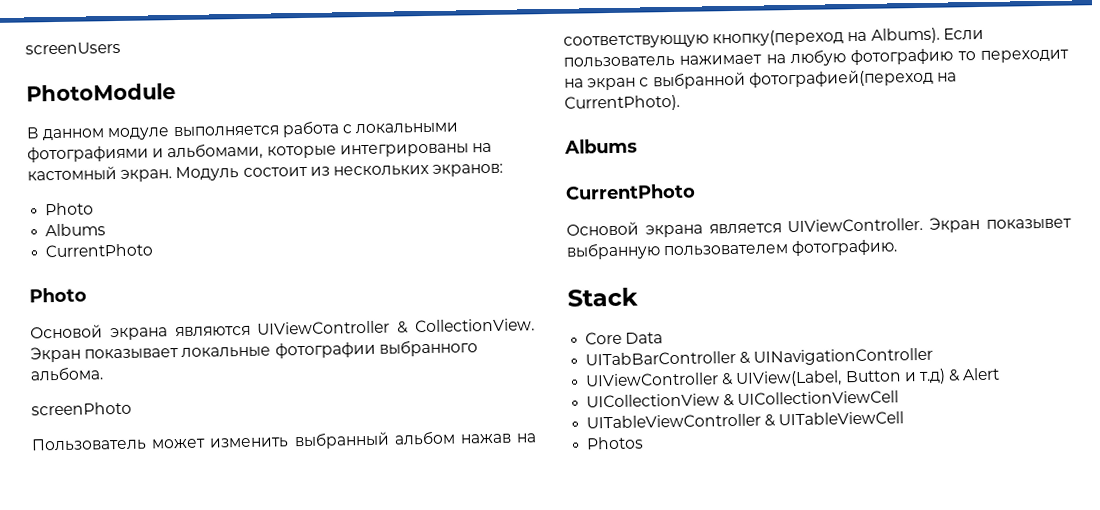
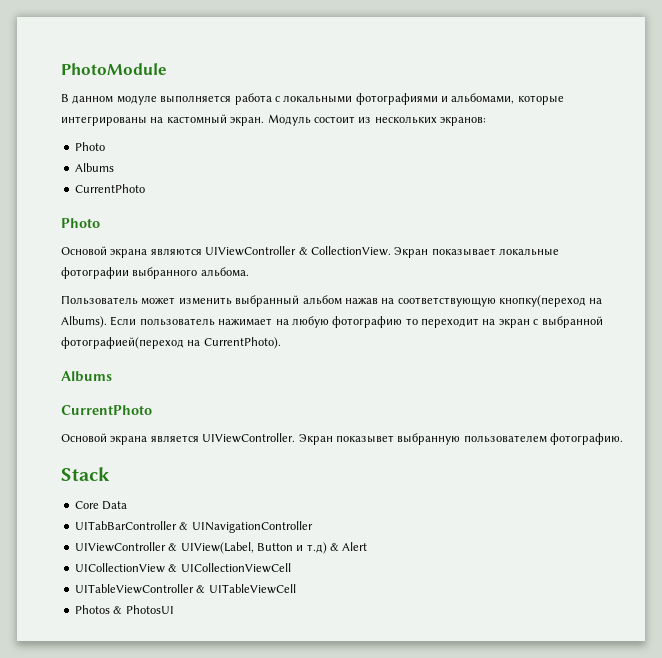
- screenUsers
- screenPhoto
- Photos
+ Photos & PhotosUI

